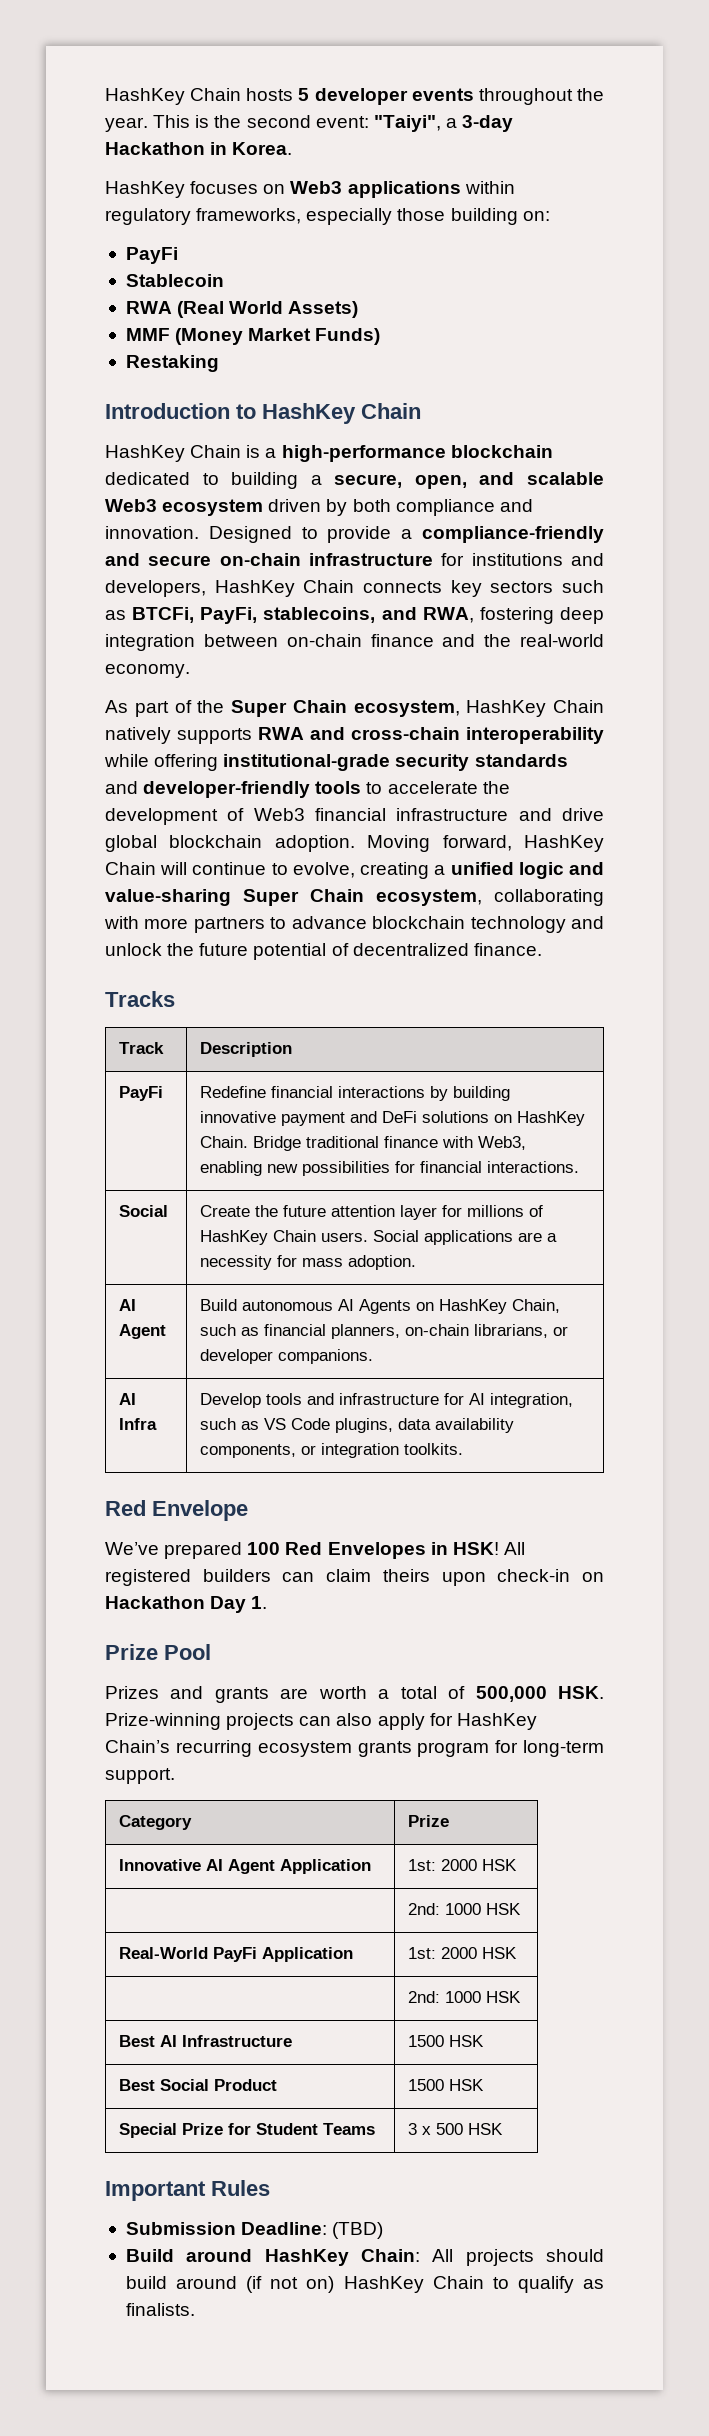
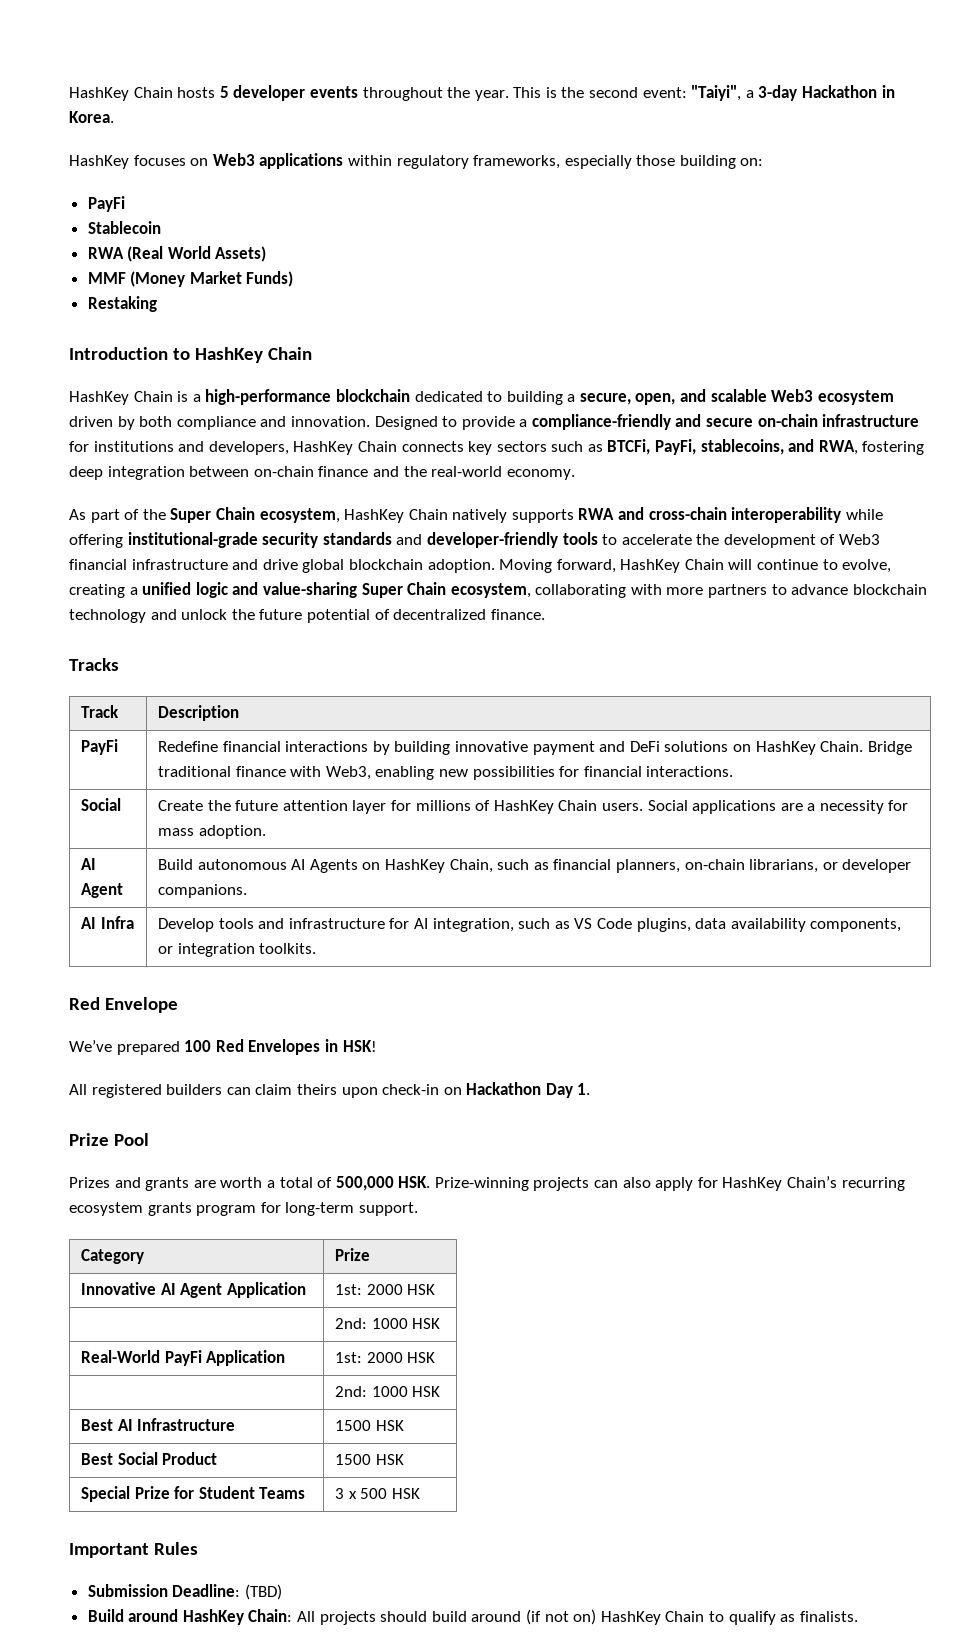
- We’ve prepared 100 Red Envelopes in HSK! All registered builders can claim theirs upon check-in on Hackathon Day 1.
+ We’ve prepared 100 Red Envelopes in HSK!
+ All registered builders can claim theirs upon check-in on Hackathon Day 1.

